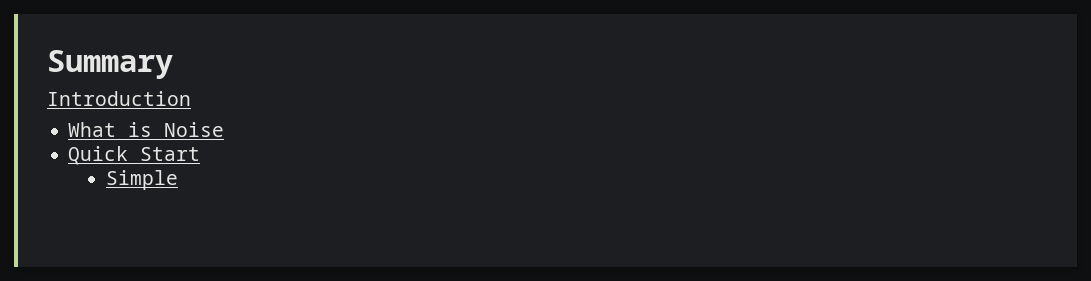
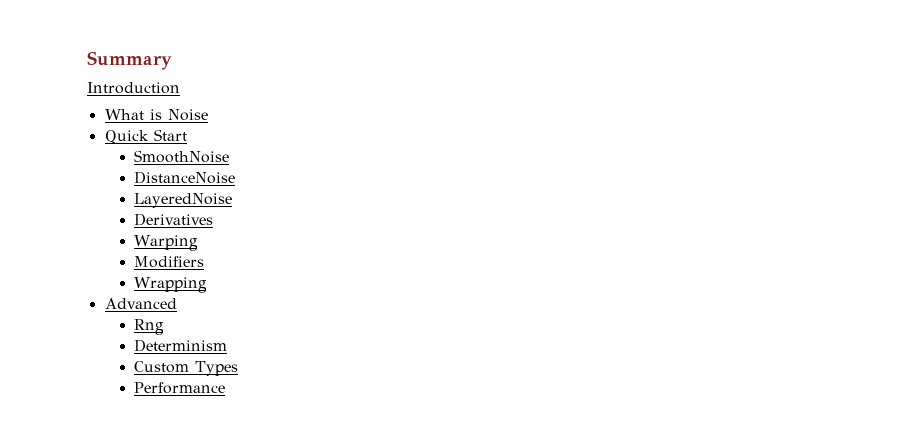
- Simple
+ SmoothNoise
+ DistanceNoise
+ LayeredNoise
+ Derivatives
+ Warping
+ Modifiers
+ Wrapping
+ Advanced
+ Rng
+ Determinism
+ Custom Types
+ Performance

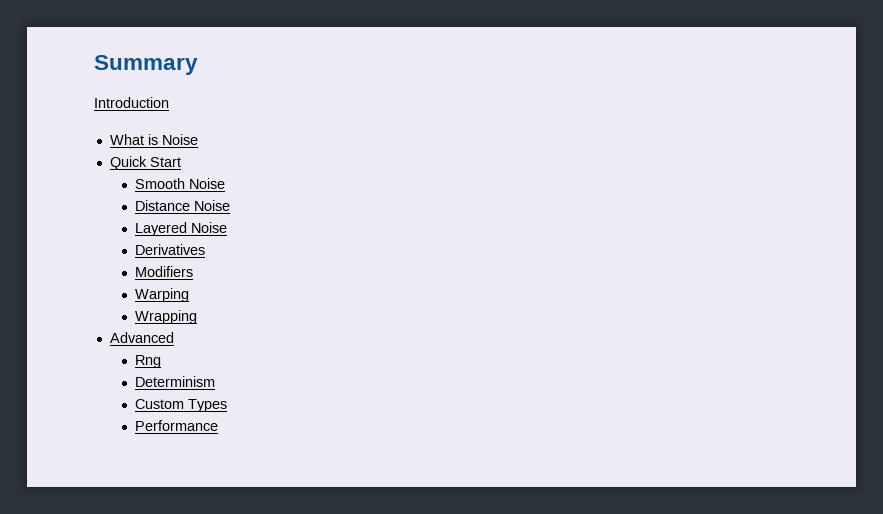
- SmoothNoise
- DistanceNoise
- LayeredNoise
+ Smooth Noise
+ Distance Noise
+ Layered Noise
+ Modifiers
- Modifiers

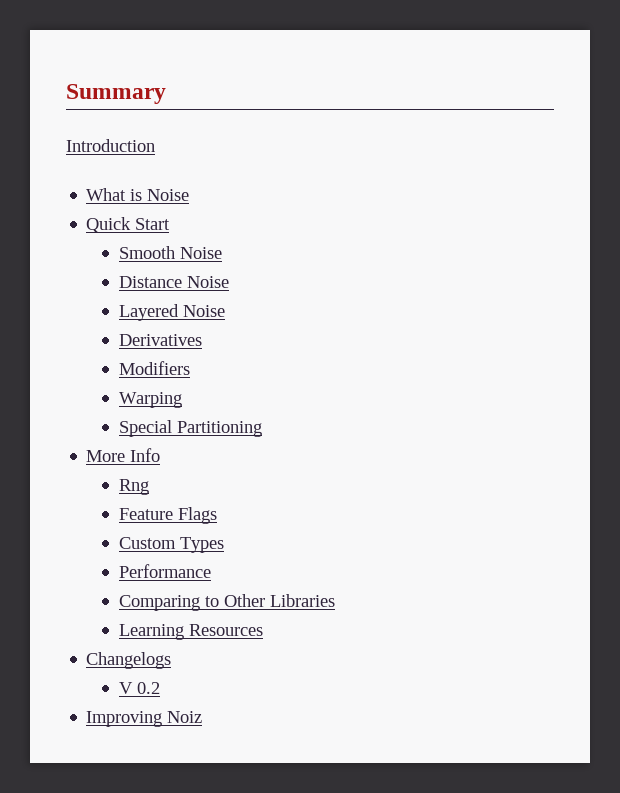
- Wrapping
- Advanced
+ Special Partitioning
+ More Info
- Determinism
+ Feature Flags
+ Comparing to Other Libraries
+ Learning Resources
+ Changelogs
+ V 0.2
+ Improving Noiz

